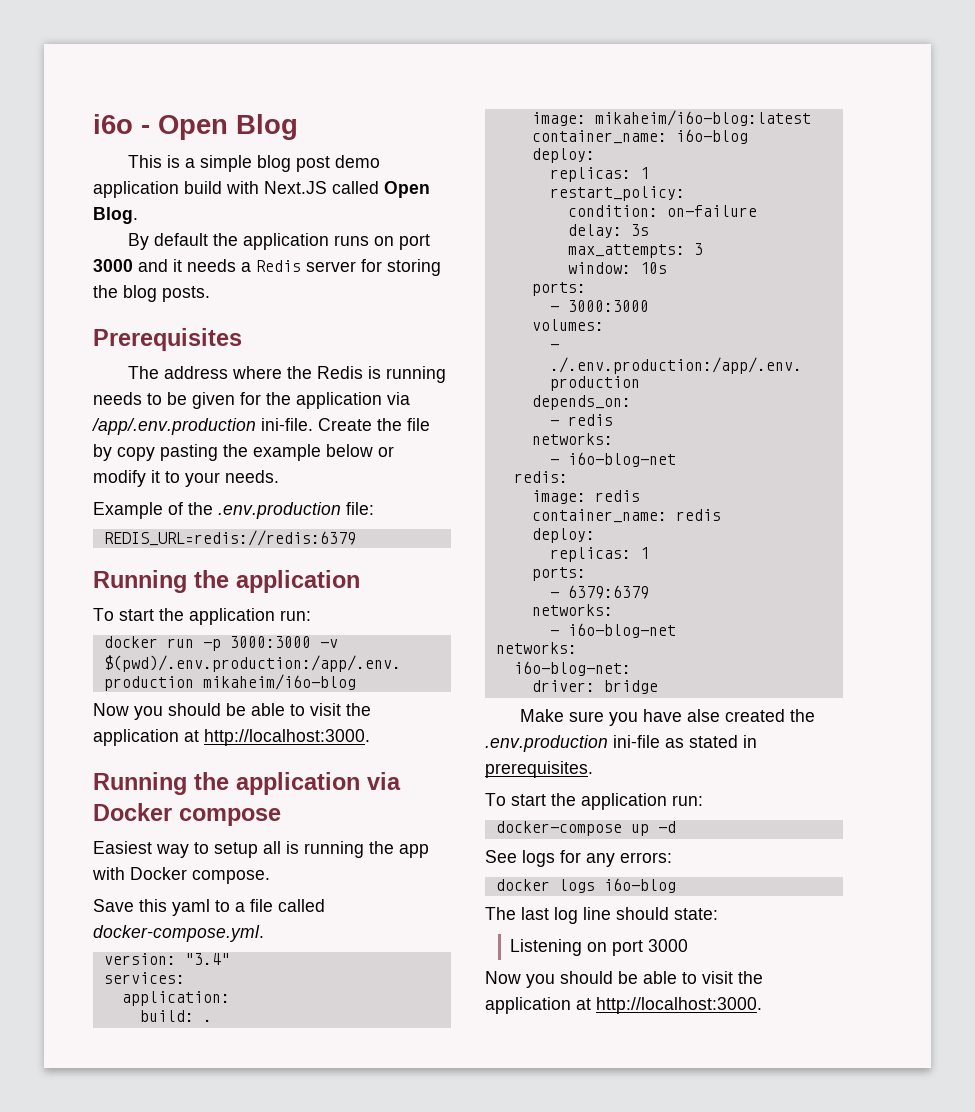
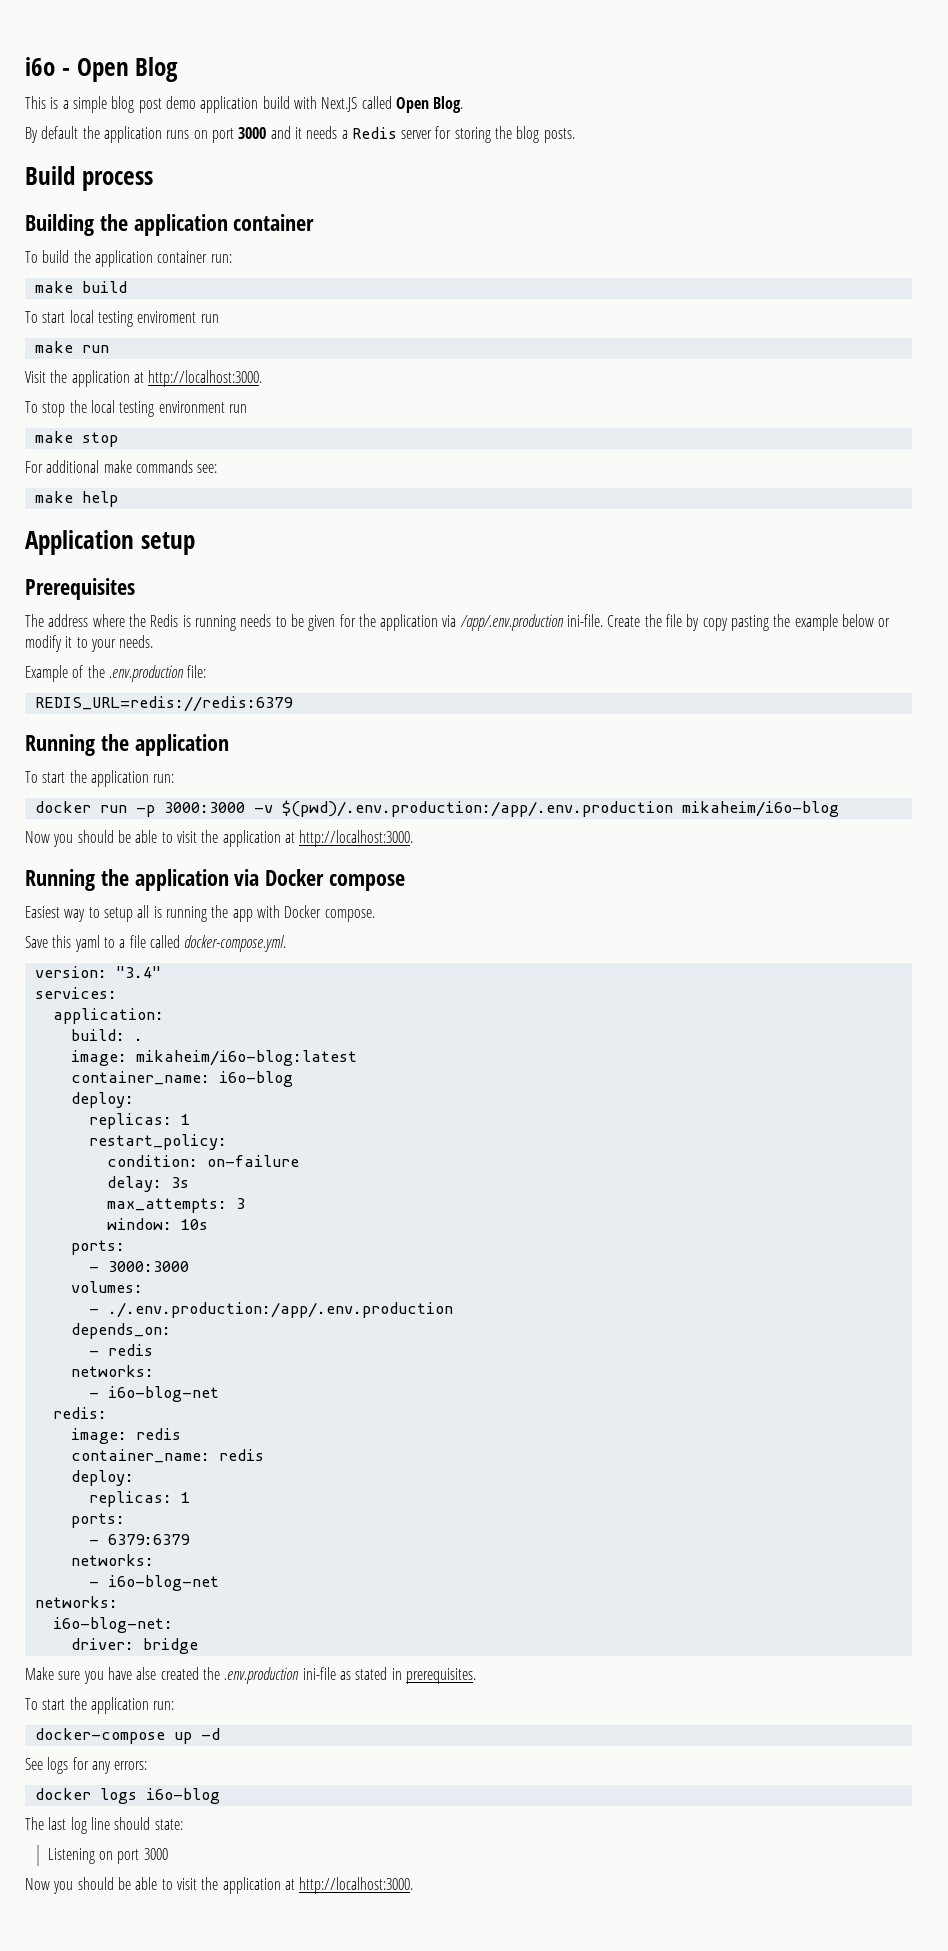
+ Build process
+ Building the application container
+ To build the application container run:
+ make build
+ To start local testing enviroment run
+ make run
+ Visit the application at http://localhost:3000.
+ To stop the local testing environment run
+ make stop
+ For additional make commands see:
+ make help
+ Application setup

